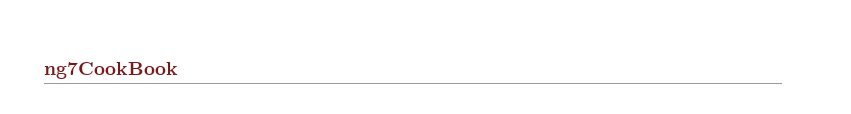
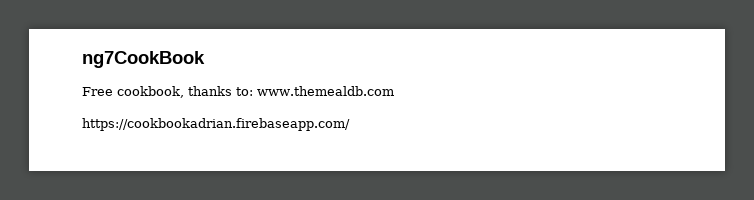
+ Free cookbook, thanks to: www.themealdb.com
+ https://cookbookadrian.firebaseapp.com/

